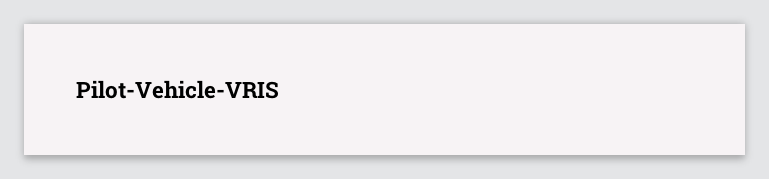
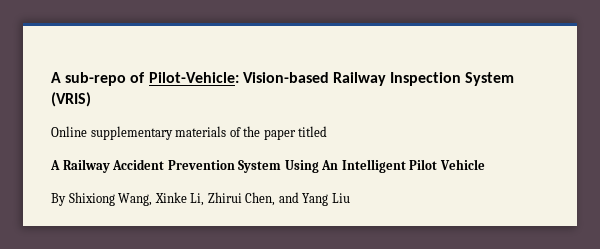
- Pilot-Vehicle-VRIS
+ A sub-repo of Pilot-Vehicle: Vision-based Railway Inspection System (VRIS)
+ Online supplementary materials of the paper titled
+ A Railway Accident Prevention System Using An Intelligent Pilot Vehicle
+ By Shixiong Wang, Xinke Li, Zhirui Chen, and Yang Liu

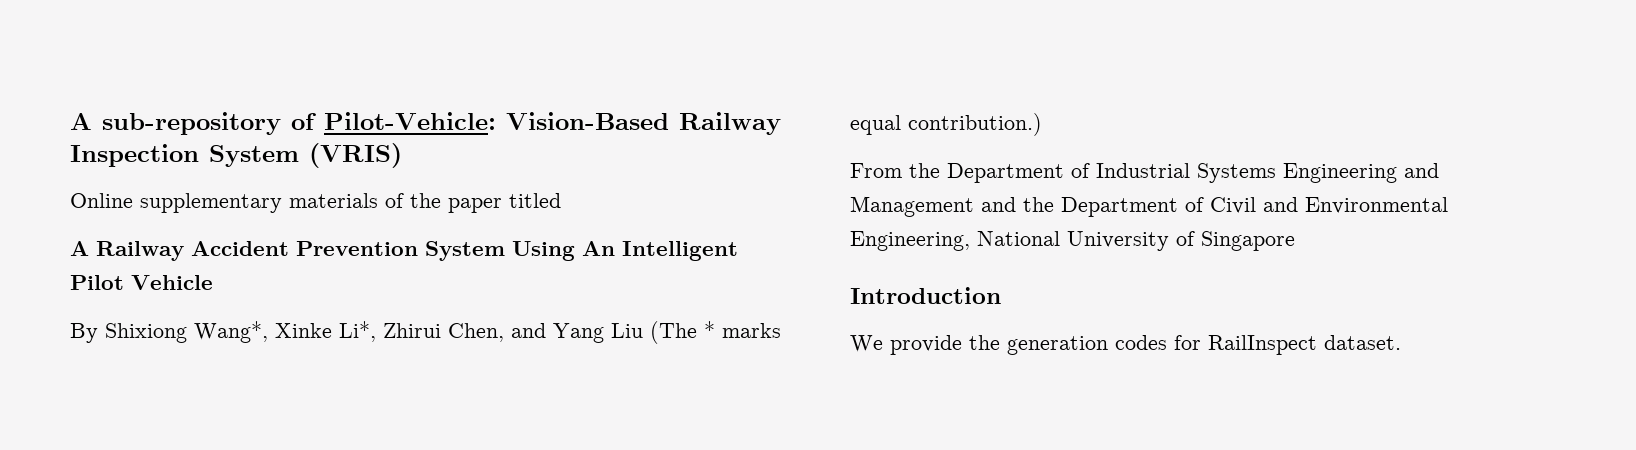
- A sub-repo of Pilot-Vehicle: Vision-based Railway Inspection System (VRIS)
+ A sub-repository of Pilot-Vehicle: Vision-Based Railway Inspection System (VRIS)
- By Shixiong Wang, Xinke Li, Zhirui Chen, and Yang Liu
+ By Shixiong Wang*, Xinke Li*, Zhirui Chen, and Yang Liu (The * marks equal contribution.)
+ From the Department of Industrial Systems Engineering and Management and the Department of Civil and Environmental Engineering, National University of Singapore
+ Introduction
+ We provide the generation codes for RailInspect dataset.

